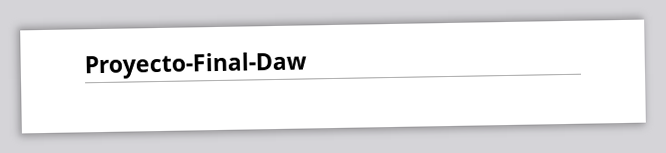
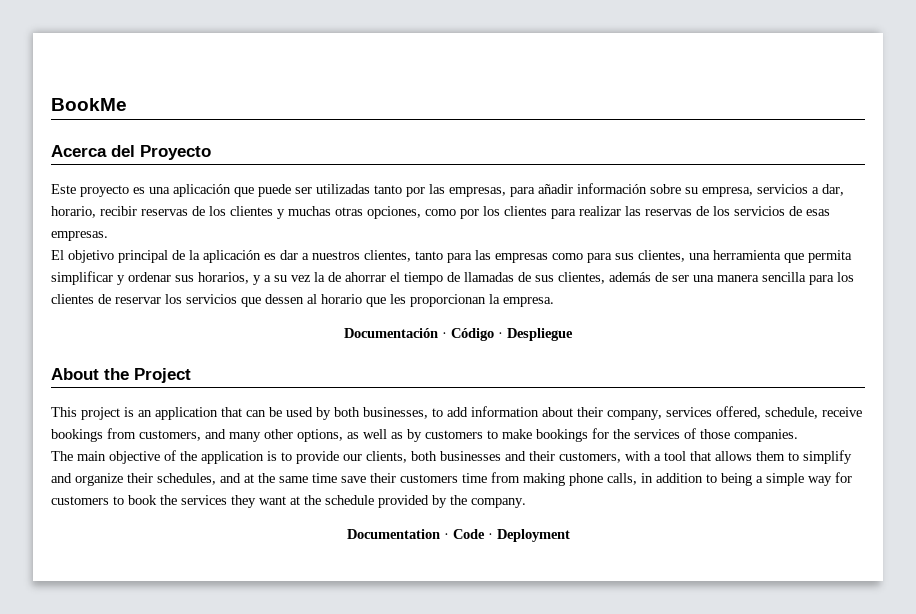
- Proyecto-Final-Daw
+ BookMe
+ Acerca del Proyecto
+ Este proyecto es una aplicación que puede ser utilizadas tanto por las empresas, para añadir información sobre su empresa, servicios a dar, horario, recibir reservas de los clientes y muchas otras opciones, como por los clientes para realizar las reservas de los servicios de esas empresas.
+ El objetivo principal de la aplicación es dar a nuestros clientes, tanto para las empresas como para sus clientes, una herramienta que permita simplificar y ordenar sus horarios, y a su vez la de ahorrar el tiempo de llamadas de sus clientes, además de ser una manera sencilla para los clientes de reservar los servicios que dessen al horario que les proporcionan la empresa.
+ Documentación · Código · Despliegue
+ About the Project
+ This project is an application that can be used by both businesses, to add information about their company, services offered, schedule, receive bookings from customers, and many other options, as well as by customers to make bookings for the services of those companies.
+ The main objective of the application is to provide our clients, both businesses and their customers, with a tool that allows them to simplify and organize their schedules, and at the same time save their customers time from making phone calls, in addition to being a simple way for customers to book the services they want at the schedule provided by the company.
+ Documentation · Code · Deployment

